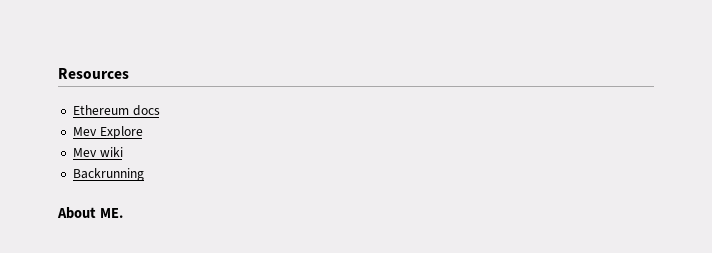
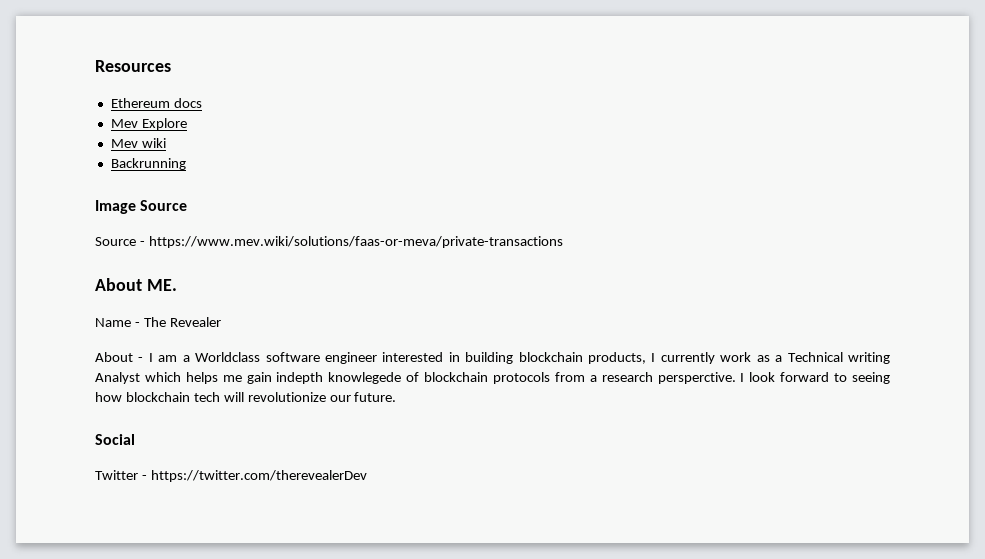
+ Image Source
+ Source - https://www.mev.wiki/solutions/faas-or-meva/private-transactions
  About ME.
+ Name - The Revealer
+ About - I am a Worldclass software engineer interested in building blockchain products, I currently work as a Technical writing Analyst which helps me gain indepth knowlegede of blockchain protocols from a research persperctive. I look forward to seeing how blockchain tech will revolutionize our future.
+ Social
+ Twitter - https://twitter.com/therevealerDev

